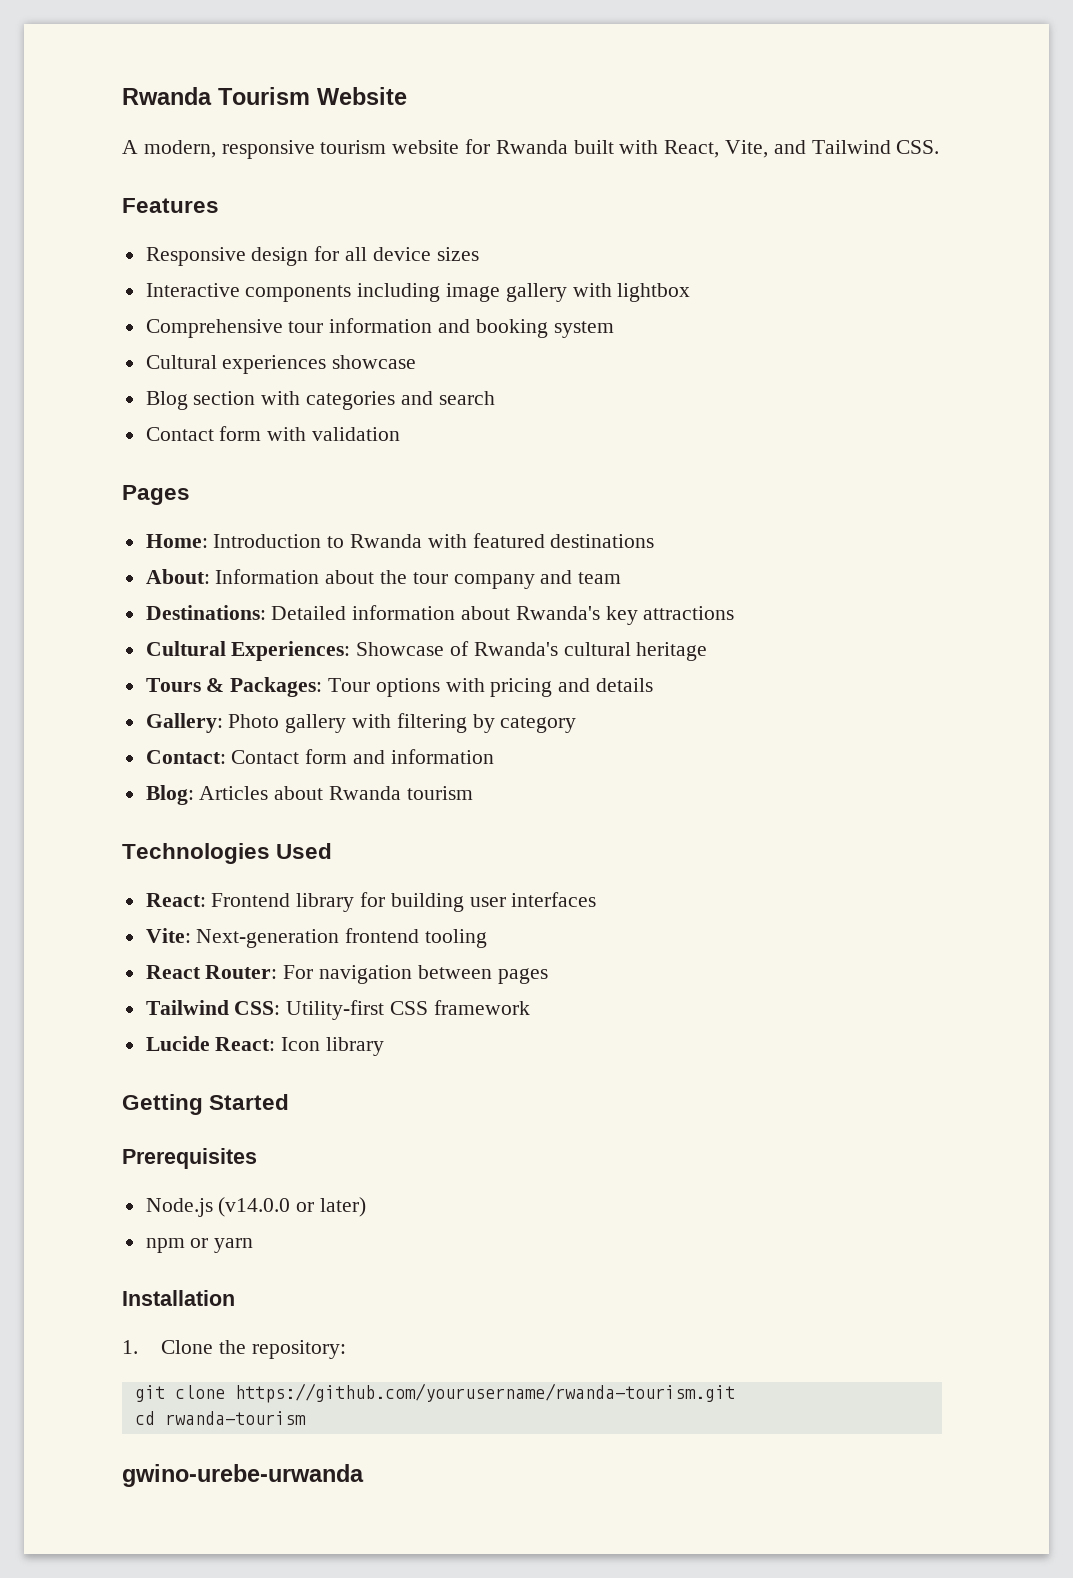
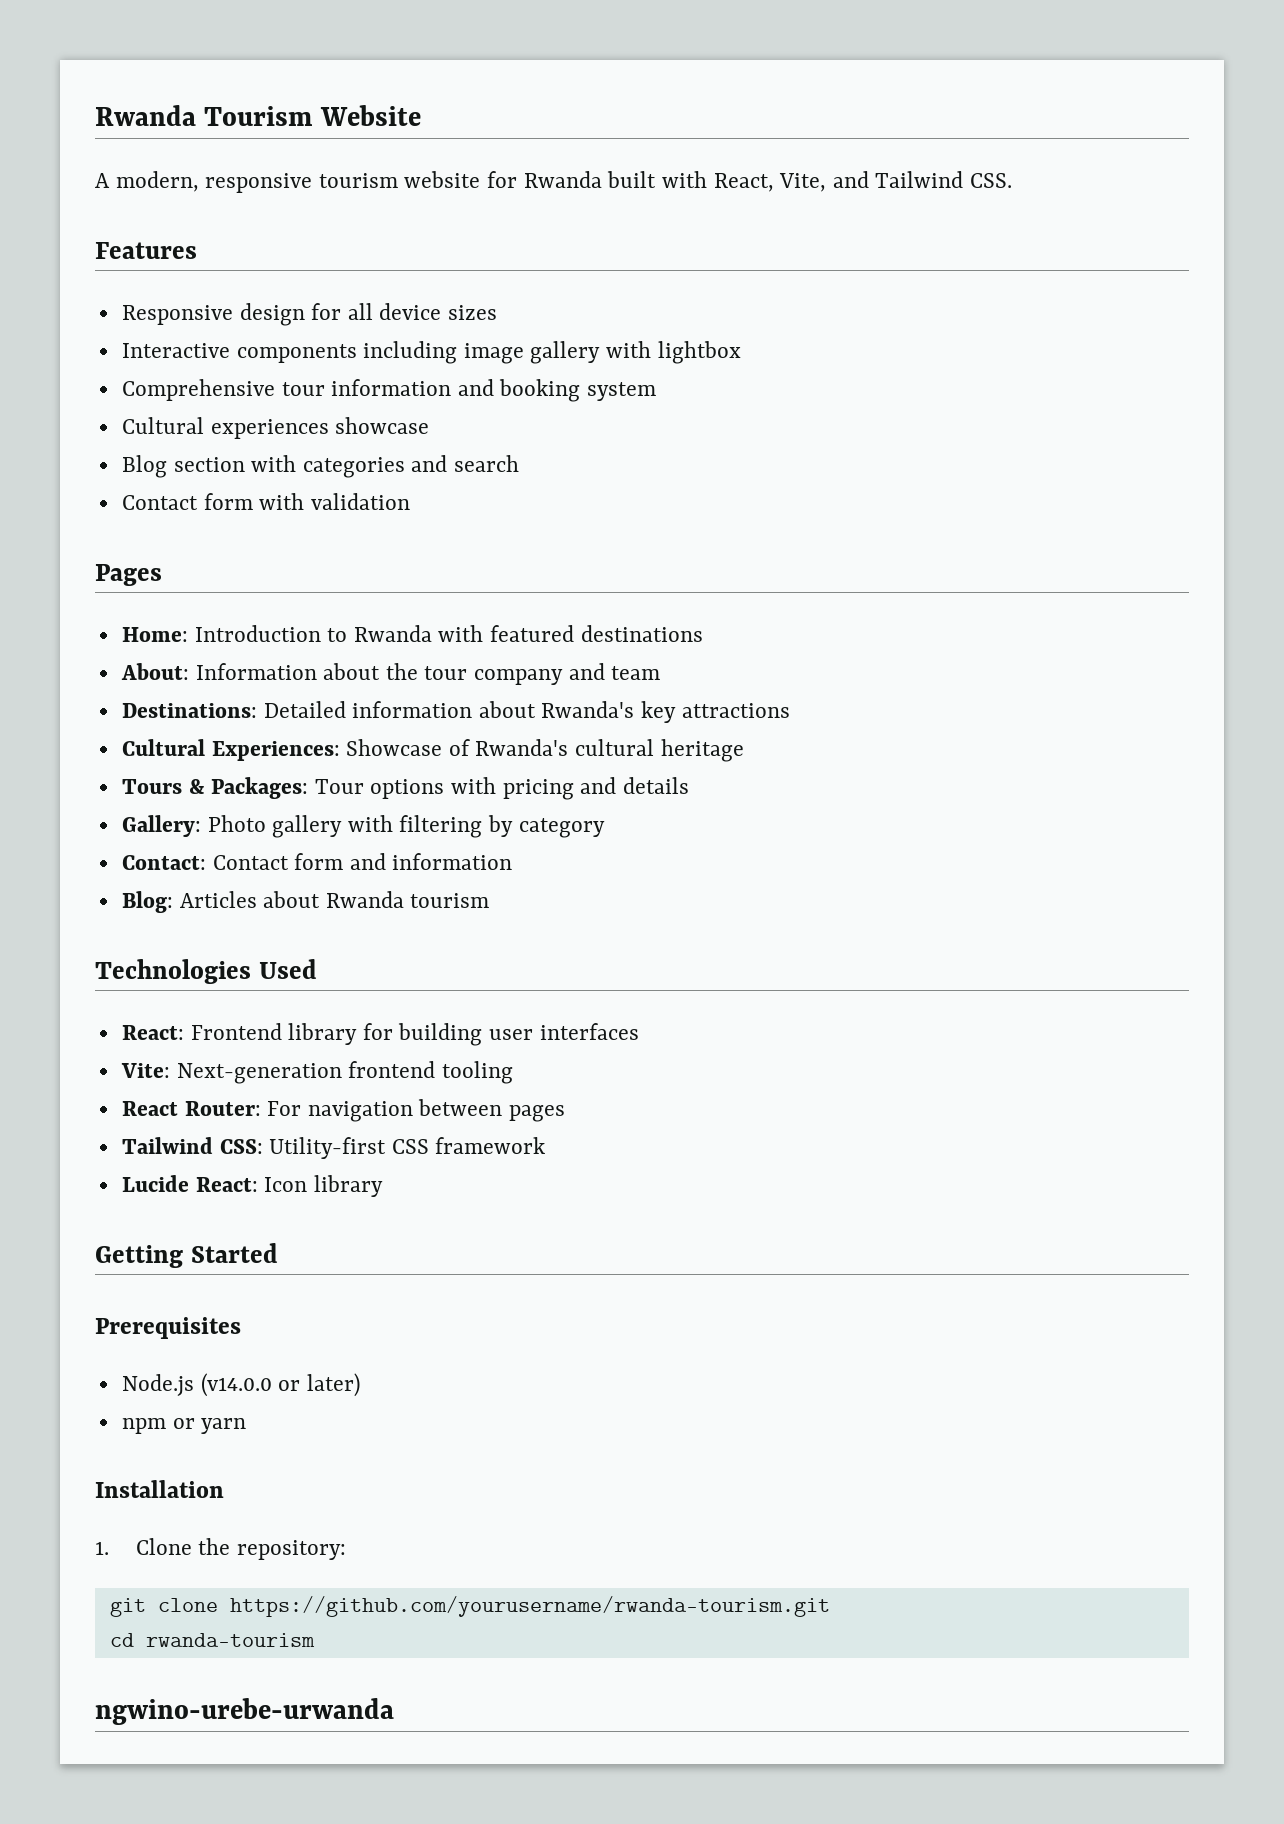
- gwino-urebe-urwanda
+ ngwino-urebe-urwanda

